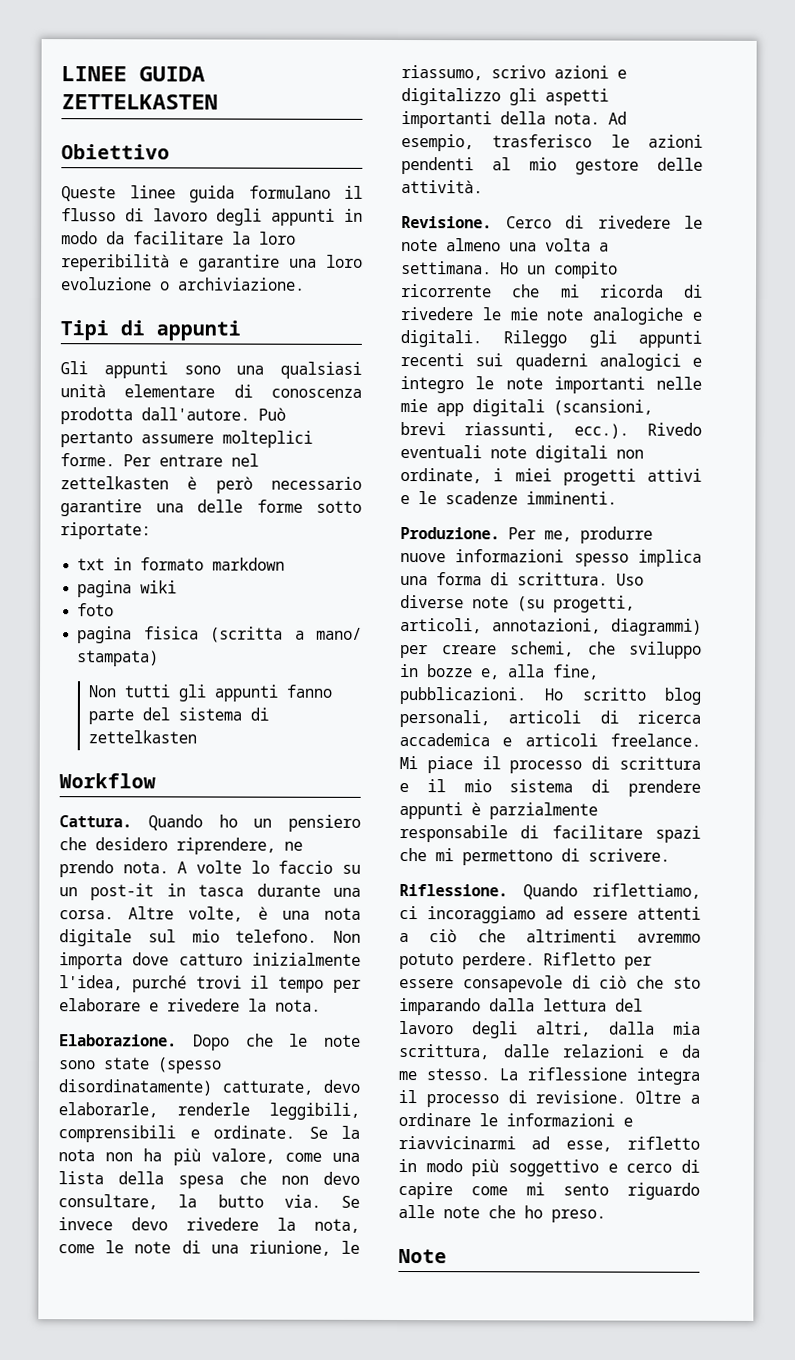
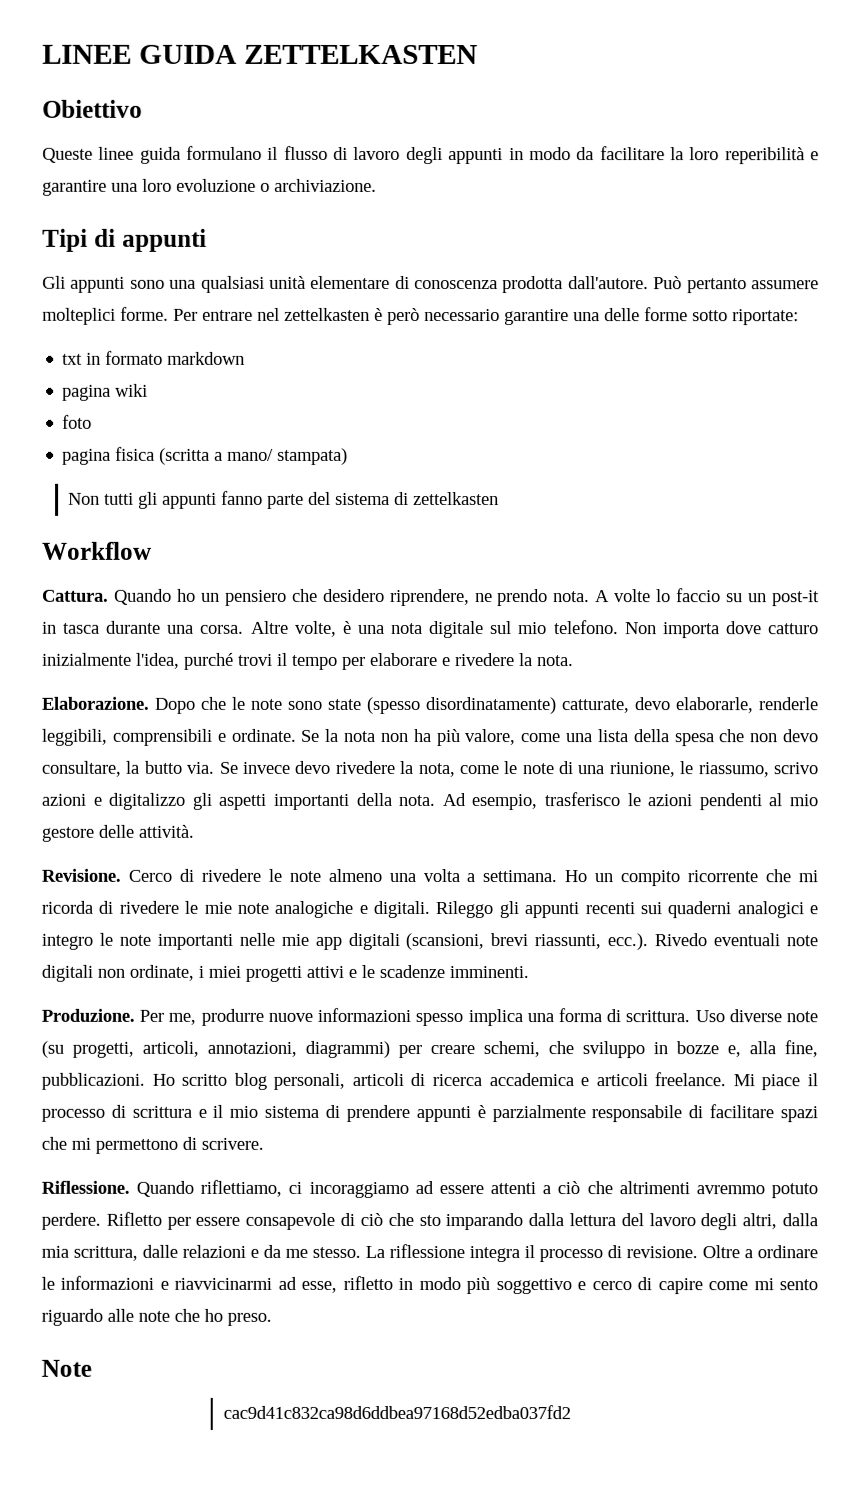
+ cac9d41c832ca98d6ddbea97168d52edba037fd2

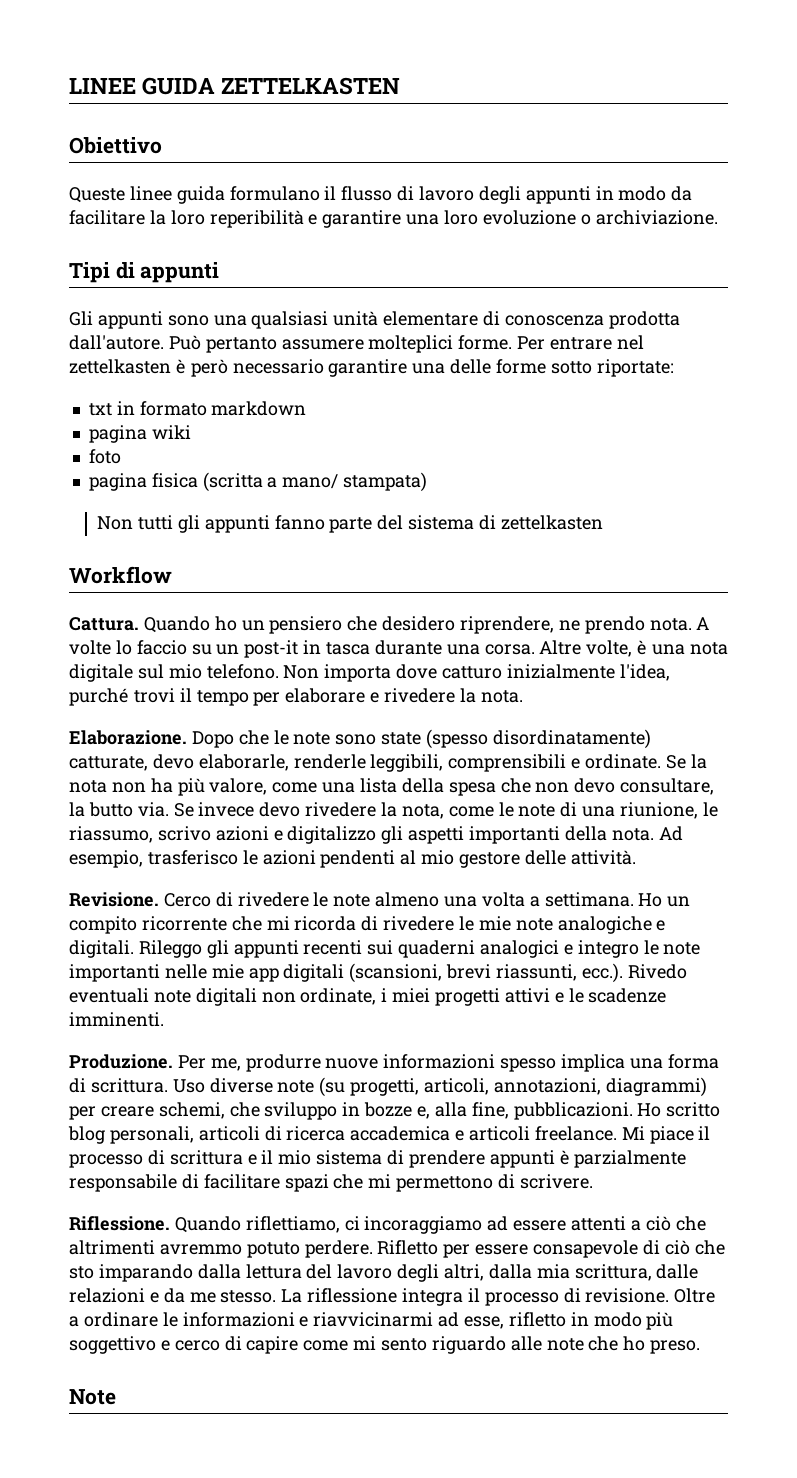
- cac9d41c832ca98d6ddbea97168d52edba037fd2

